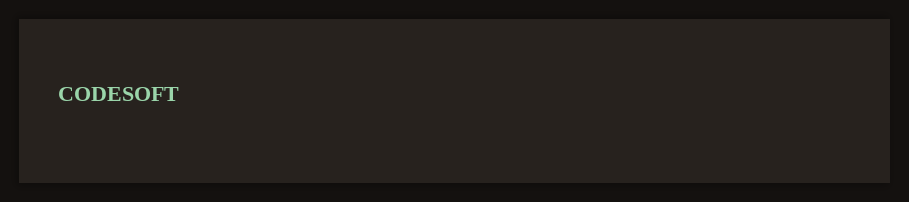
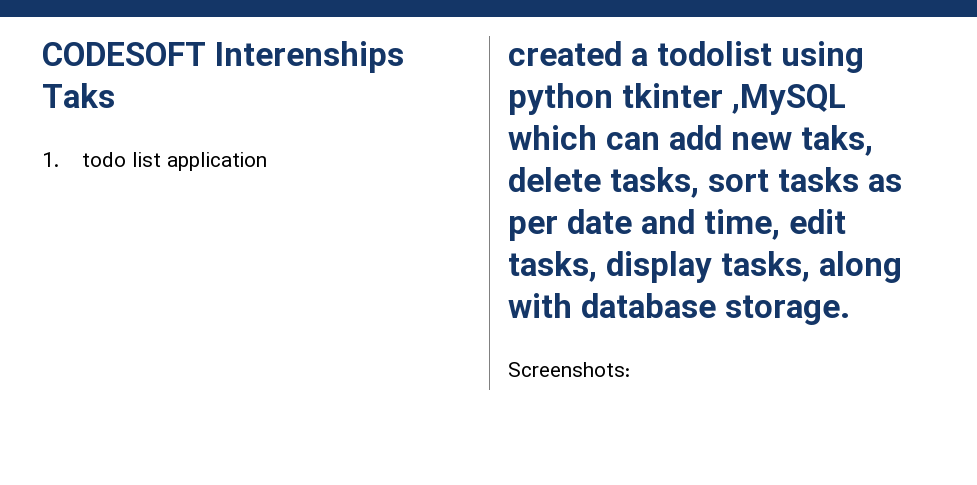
- CODESOFT
+ CODESOFT Interenships Taks
+ 1. todo list application
+ created a todolist using python tkinter ,MySQL which can add new taks, delete tasks, sort tasks as per date and time, edit tasks, display tasks, along with database storage.
+ Screenshots:

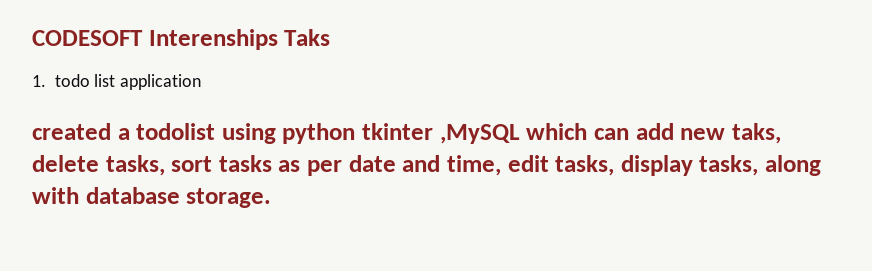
- Screenshots:

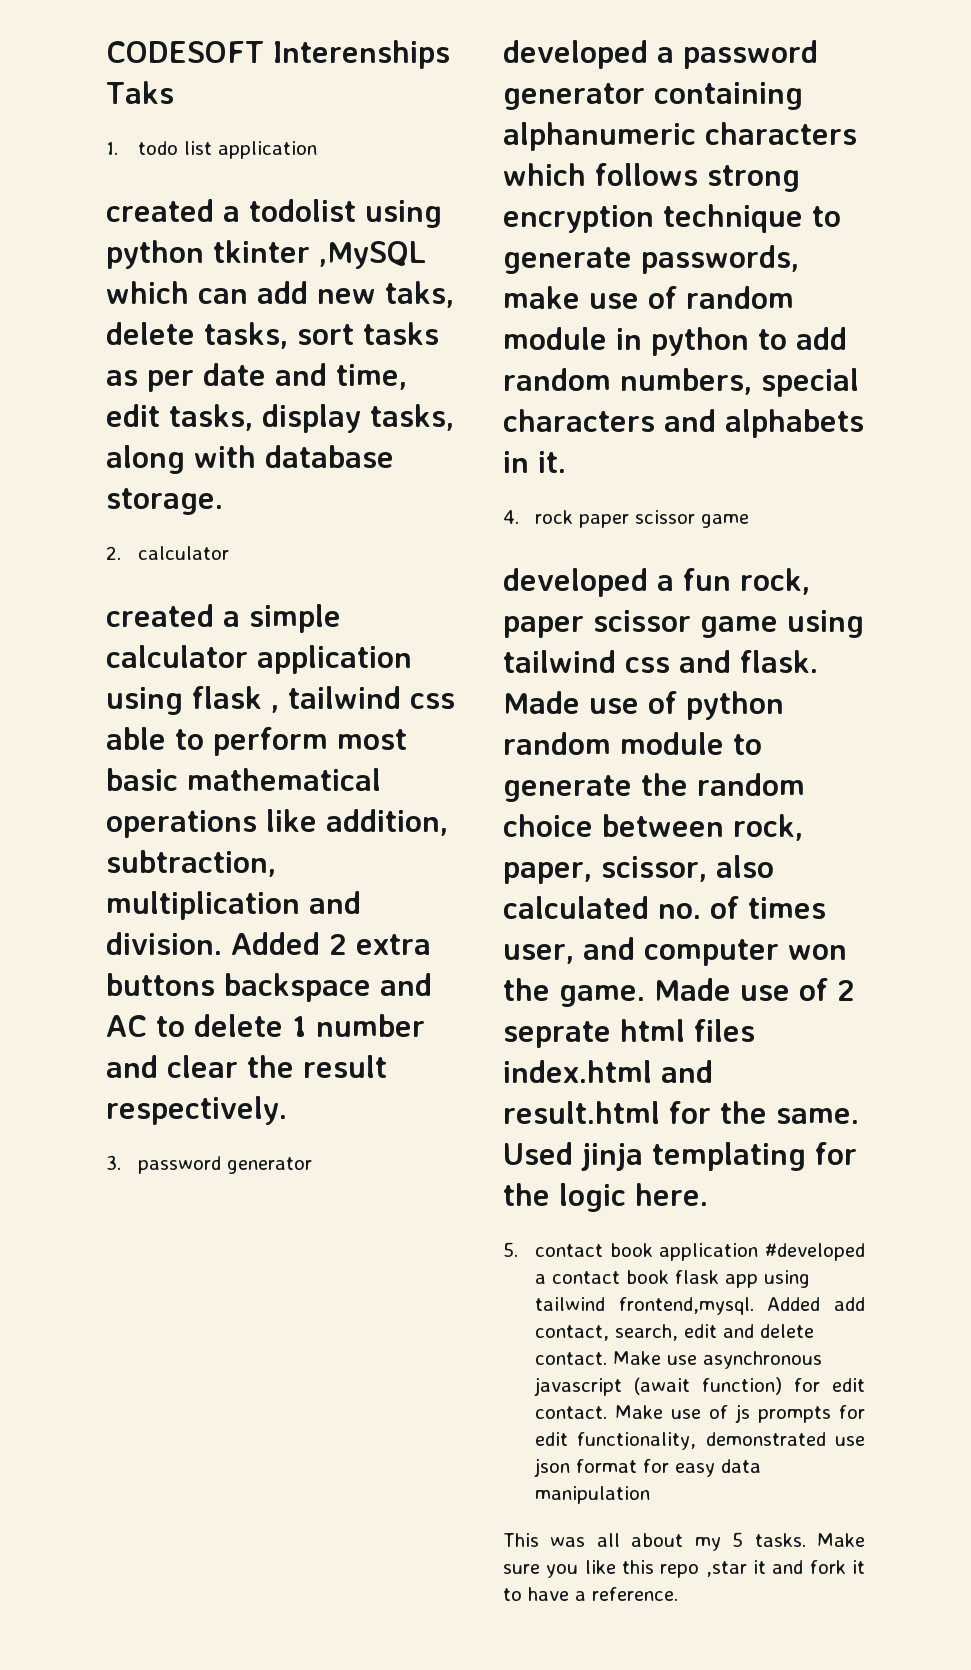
+ 2. calculator
+ created a simple calculator application using flask , tailwind css able to perform most basic mathematical operations like addition, subtraction, multiplication and division. Added 2 extra buttons backspace and AC to delete 1 number and clear the result respectively.
+ 3. password generator
+ developed a password generator containing alphanumeric characters which follows strong encryption technique to generate passwords, make use of random module in python to add random numbers, special characters and alphabets in it.
+ 4. rock paper scissor game
+ developed a fun rock, paper scissor game using tailwind css and flask. Made use of python random module to generate the random choice between rock, paper, scissor, also calculated no. of times user, and computer won the game. Made use of 2 seprate html files index.html and result.html for the same. Used jinja templating for the logic here.
+ 5. contact book application #developed a contact book flask app using tailwind frontend,mysql. Added add contact, search, edit and delete contact. Make use asynchronous javascript (await function) for edit contact. Make use of js prompts for edit functionality, demonstrated use json format for easy data manipulation
+ This was all about my 5 tasks. Make sure you like this repo ,star it and fork it to have a reference.

